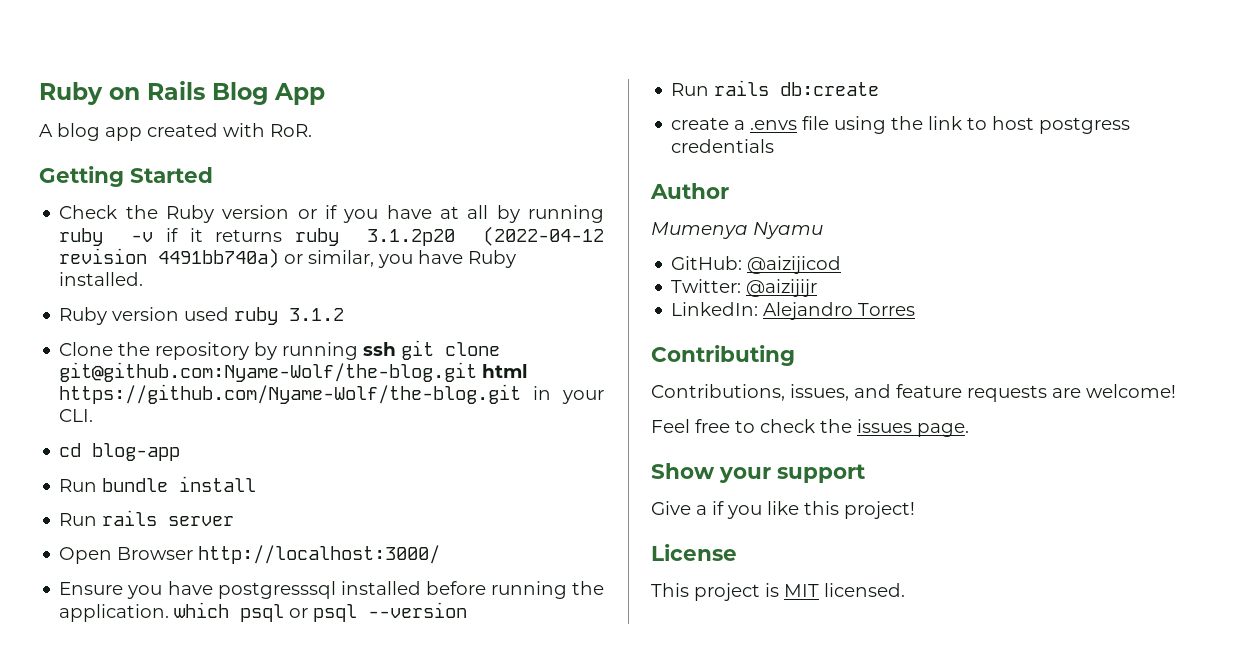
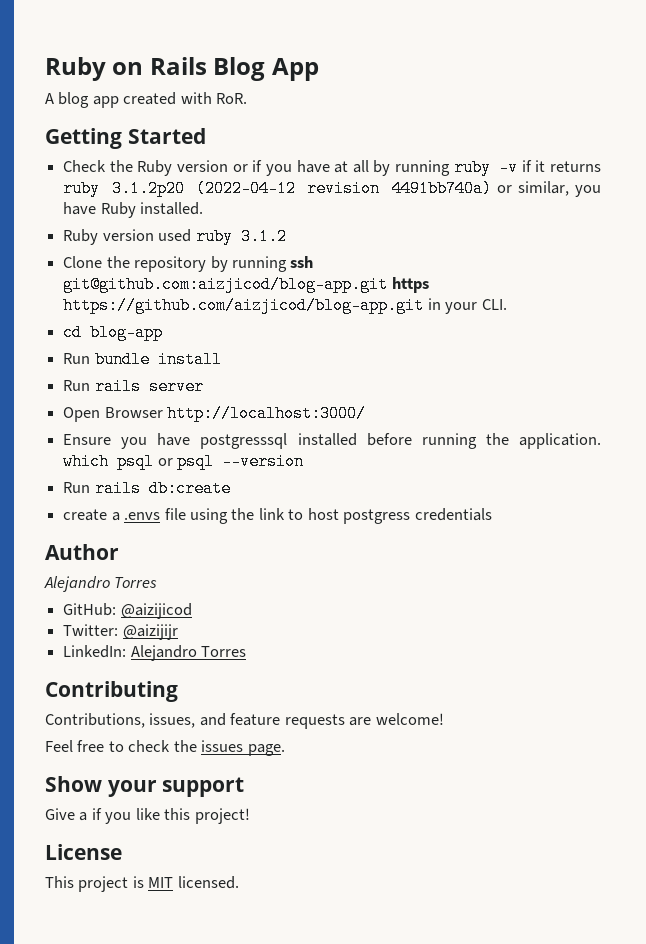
- Clone the repository by running ssh git clone git@github.com:Nyame-Wolf/the-blog.git html https://github.com/Nyame-Wolf/the-blog.git in your CLI.
+ Clone the repository by running ssh git@github.com:aizjicod/blog-app.git https https://github.com/aizjicod/blog-app.git in your CLI.
  Author
- Mumenya Nyamu
+ Alejandro Torres

